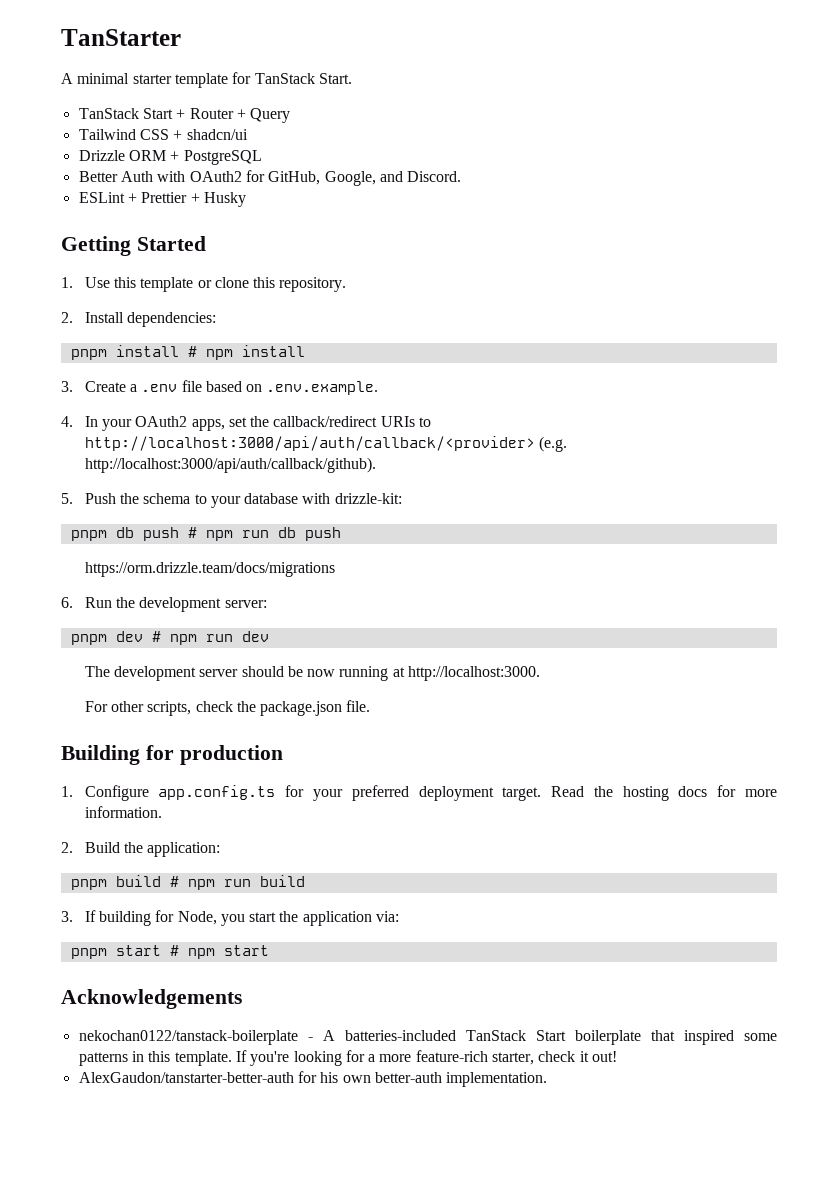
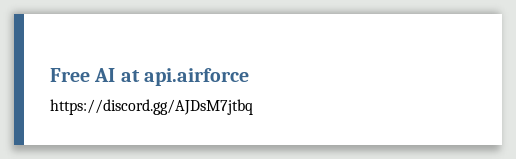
- TanStarter
- A minimal starter template for TanStack Start.
- TanStack Start + Router + Query
- Tailwind CSS + shadcn/ui
- Drizzle ORM + PostgreSQL
- Better Auth with OAuth2 for GitHub, Google, and Discord.
- ESLint + Prettier + Husky
- Getting Started
- 1. Use this template or clone this repository.
- 2. Install dependencies:
- pnpm install # npm install
- 3. Create a .env file based on .env.example.
- 4. In your OAuth2 apps, set the callback/redirect URIs to http://localhost:3000/api/auth/callback/<provider> (e.g. http://localhost:3000/api/auth/callback/github).
- 5. Push the schema to your database with drizzle-kit:
- pnpm db push # npm run db push
- https://orm.drizzle.team/docs/migrations
- 6. Run the development server:
- pnpm dev # npm run dev
- The development server should be now running at http://localhost:3000.
- For other scripts, check the package.json file.
- Building for production
- 1. Configure app.config.ts for your preferred deployment target. Read the hosting docs for more information.
- 2. Build the application:
- pnpm build # npm run build
- 3. If building for Node, you start the application via:
- pnpm start # npm start
- Acknowledgements
- nekochan0122/tanstack-boilerplate - A batteries-included TanStack Start boilerplate that inspired some patterns in this template. If you're looking for a more feature-rich starter, check it out!
- AlexGaudon/tanstarter-better-auth for his own better-auth implementation.
+ Free AI at api.airforce
+ https://discord.gg/AJDsM7jtbq

